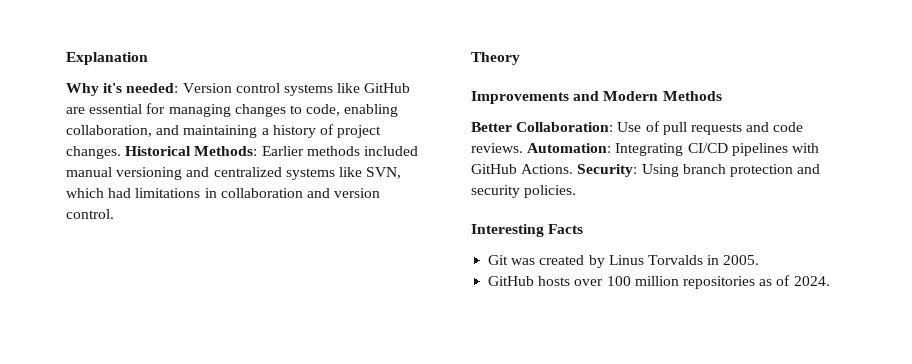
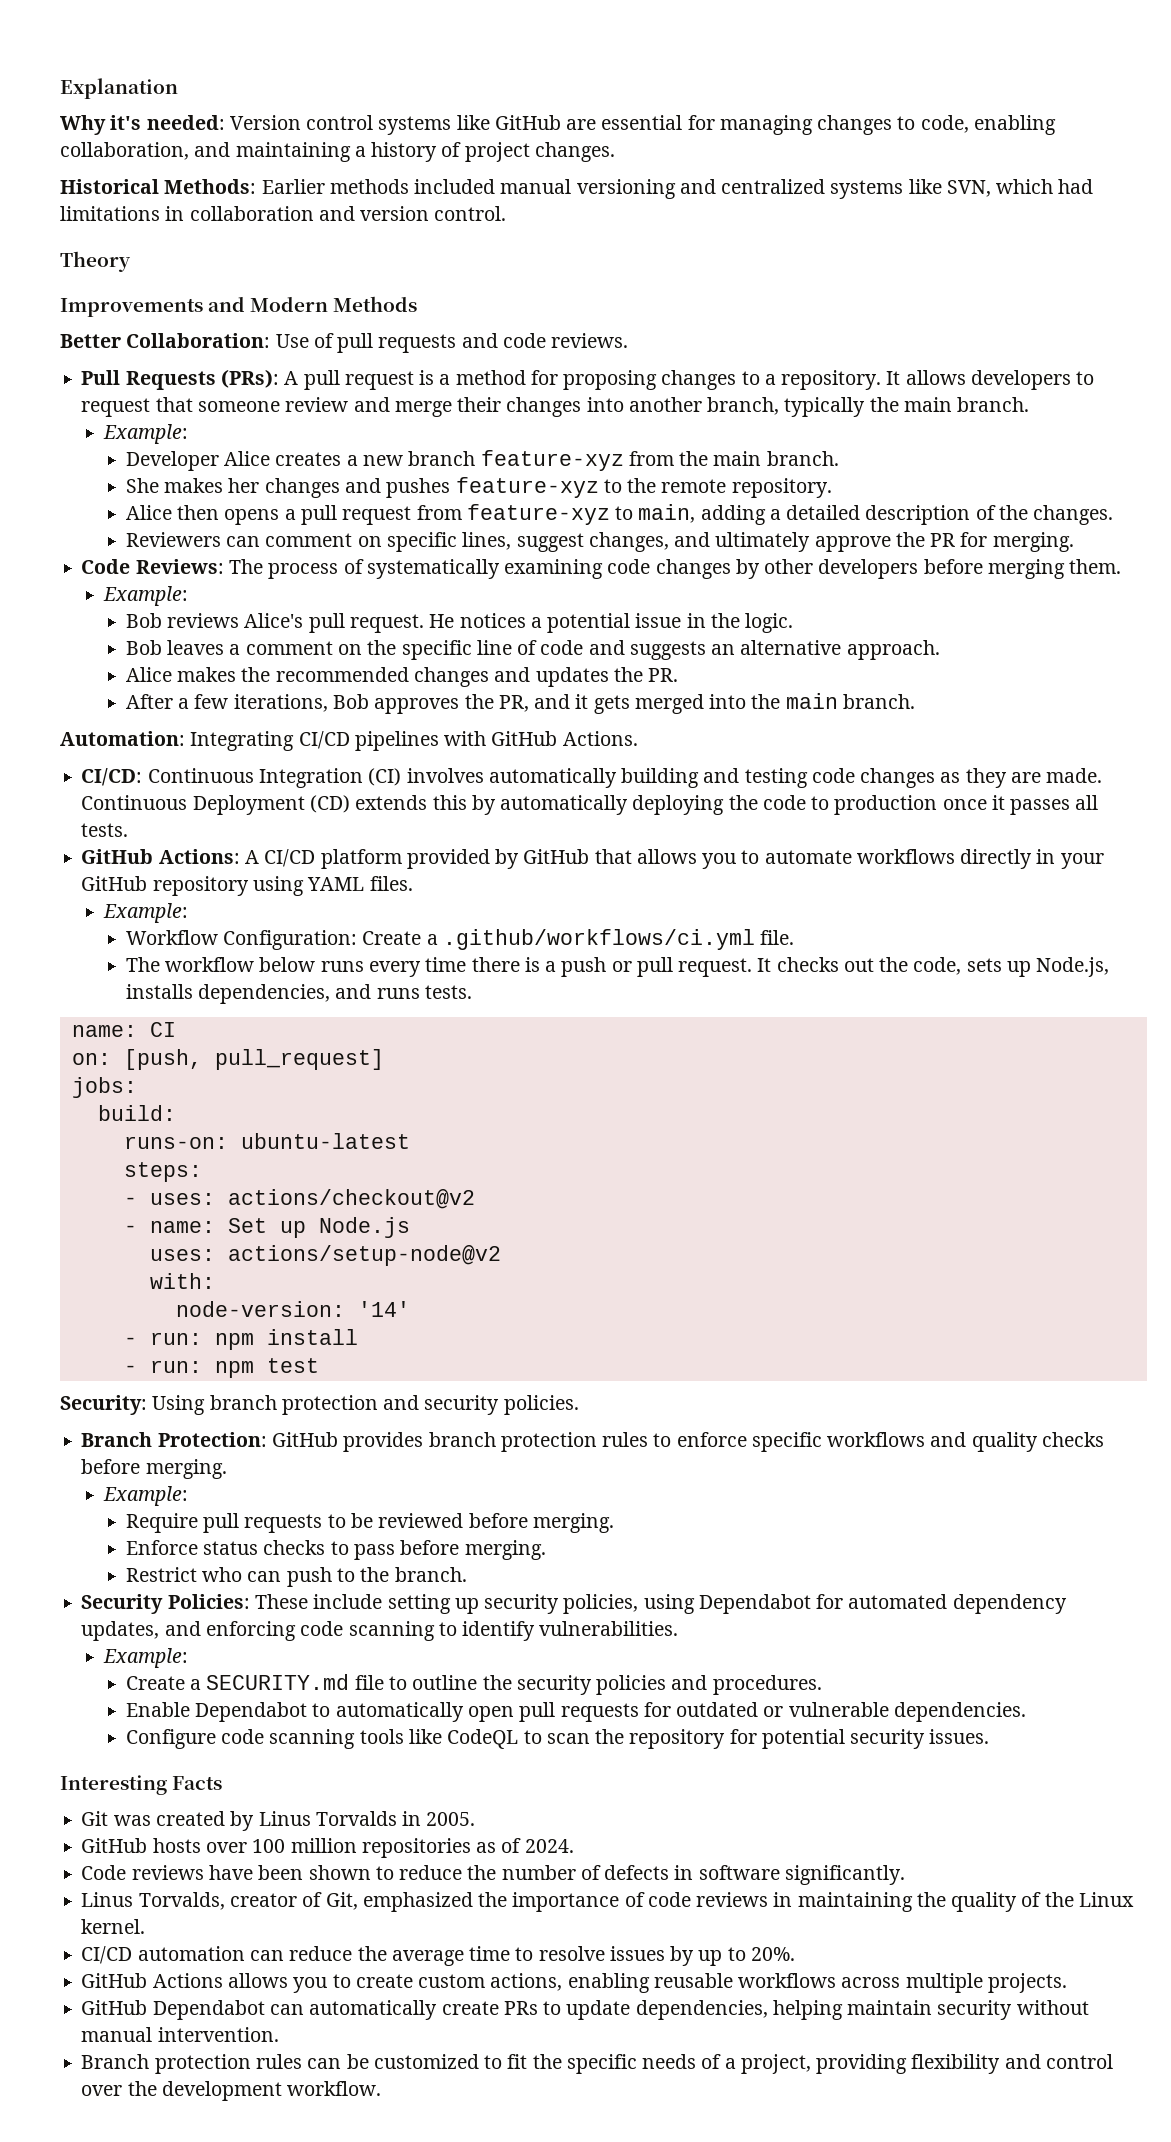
- Why it's needed: Version control systems like GitHub are essential for managing changes to code, enabling collaboration, and maintaining a history of project changes. Historical Methods: Earlier methods included manual versioning and centralized systems like SVN, which had limitations in collaboration and version control.
+ Why it's needed: Version control systems like GitHub are essential for managing changes to code, enabling collaboration, and maintaining a history of project changes.
+ Historical Methods: Earlier methods included manual versioning and centralized systems like SVN, which had limitations in collaboration and version control.
- Better Collaboration: Use of pull requests and code reviews. Automation: Integrating CI/CD pipelines with GitHub Actions. Security: Using branch protection and security policies.
+ Better Collaboration: Use of pull requests and code reviews.
+ Pull Requests (PRs): A pull request is a method for proposing changes to a repository. It allows developers to request that someone review and merge their changes into another branch, typically the main branch.
+ Example:
+ Developer Alice creates a new branch feature-xyz from the main branch.
+ She makes her changes and pushes feature-xyz to the remote repository.
+ Alice then opens a pull request from feature-xyz to main, adding a detailed description of the changes.
+ Reviewers can comment on specific lines, suggest changes, and ultimately approve the PR for merging.
+ Code Reviews: The process of systematically examining code changes by other developers before merging them.
+ Example:
+ Bob reviews Alice's pull request. He notices a potential issue in the logic.
+ Bob leaves a comment on the specific line of code and suggests an alternative approach.
+ Alice makes the recommended changes and updates the PR.
+ After a few iterations, Bob approves the PR, and it gets merged into the main branch.
+ Automation: Integrating CI/CD pipelines with GitHub Actions.
+ CI/CD: Continuous Integration (CI) involves automatically building and testing code changes as they are made. Continuous Deployment (CD) extends this by automatically deploying the code to production once it passes all tests.
+ GitHub Actions: A CI/CD platform provided by GitHub that allows you to automate workflows directly in your GitHub repository using YAML files.
+ Example:
+ Workflow Configuration: Create a .github/workflows/ci.yml file.
+ The workflow below runs every time there is a push or pull request. It checks out the code, sets up Node.js, installs dependencies, and runs tests.
+ name: CI
+ on: [push, pull_request]
+ jobs:
+ build:
+ runs-on: ubuntu-latest
+ steps:
+ - uses: actions/checkout@v2
+ - name: Set up Node.js
+ uses: actions/setup-node@v2
+ with:
+ node-version: '14'
+ - run: npm install
+ - run: npm test
+ Security: Using branch protection and security policies.
+ Branch Protection: GitHub provides branch protection rules to enforce specific workflows and quality checks before merging.
+ Example:
+ Require pull requests to be reviewed before merging.
+ Enforce status checks to pass before merging.
+ Restrict who can push to the branch.
+ Security Policies: These include setting up security policies, using Dependabot for automated dependency updates, and enforcing code scanning to identify vulnerabilities.
+ Example:
+ Create a SECURITY.md file to outline the security policies and procedures.
+ Enable Dependabot to automatically open pull requests for outdated or vulnerable dependencies.
+ Configure code scanning tools like CodeQL to scan the repository for potential security issues.
+ Code reviews have been shown to reduce the number of defects in software significantly.
+ Linus Torvalds, creator of Git, emphasized the importance of code reviews in maintaining the quality of the Linux kernel.
+ CI/CD automation can reduce the average time to resolve issues by up to 20%.
+ GitHub Actions allows you to create custom actions, enabling reusable workflows across multiple projects.
+ GitHub Dependabot can automatically create PRs to update dependencies, helping maintain security without manual intervention.
+ Branch protection rules can be customized to fit the specific needs of a project, providing flexibility and control over the development workflow.

